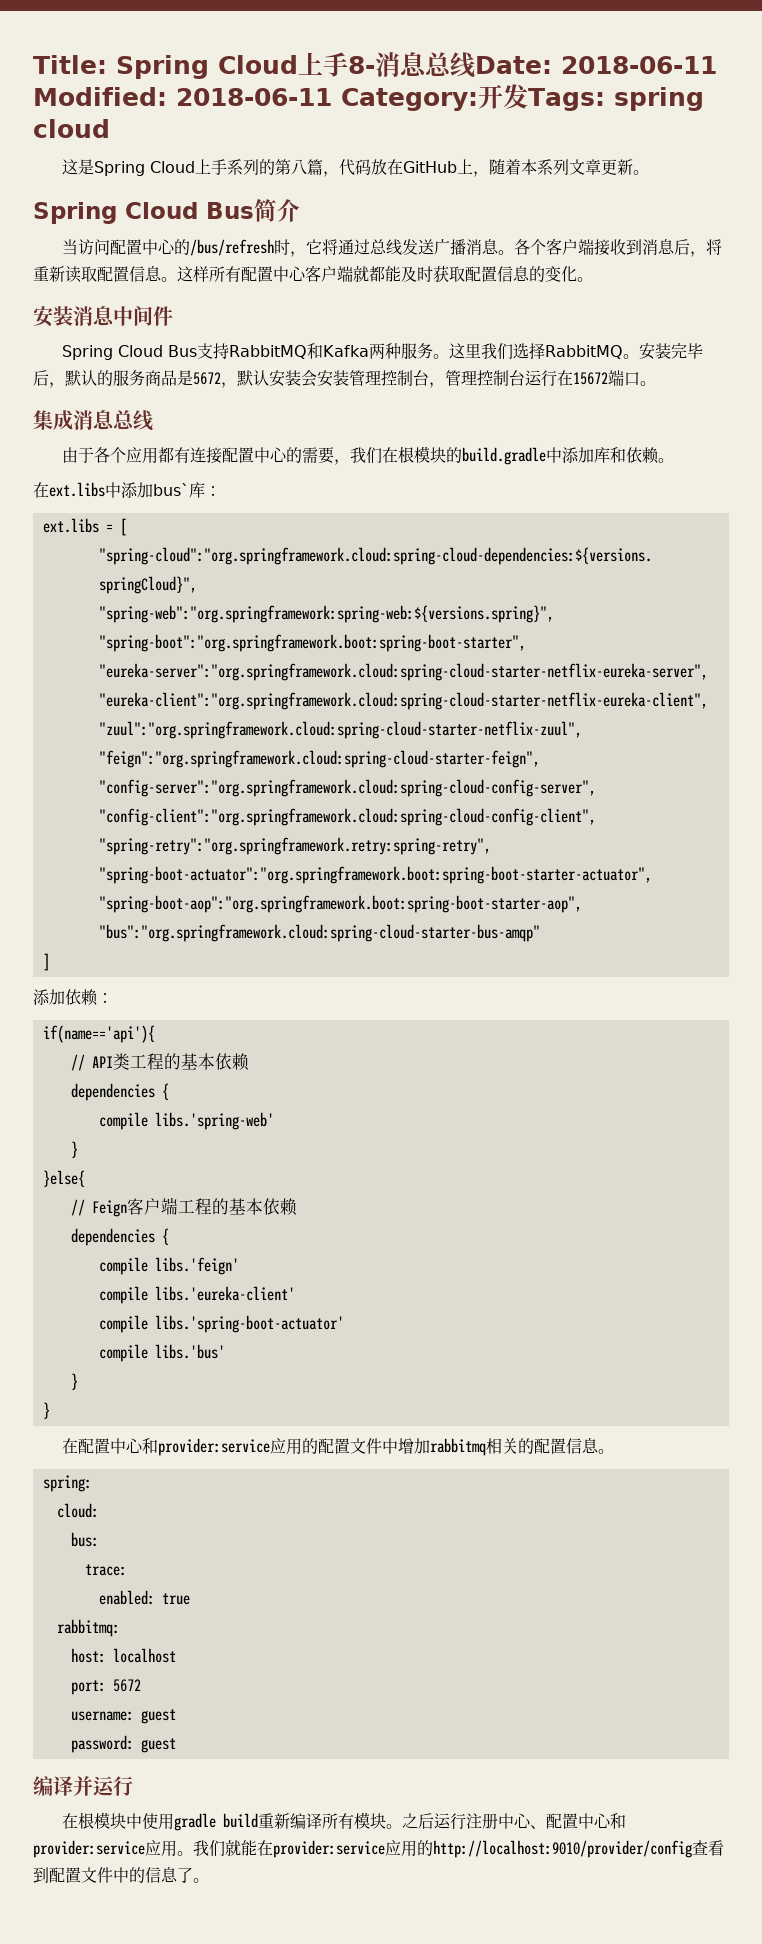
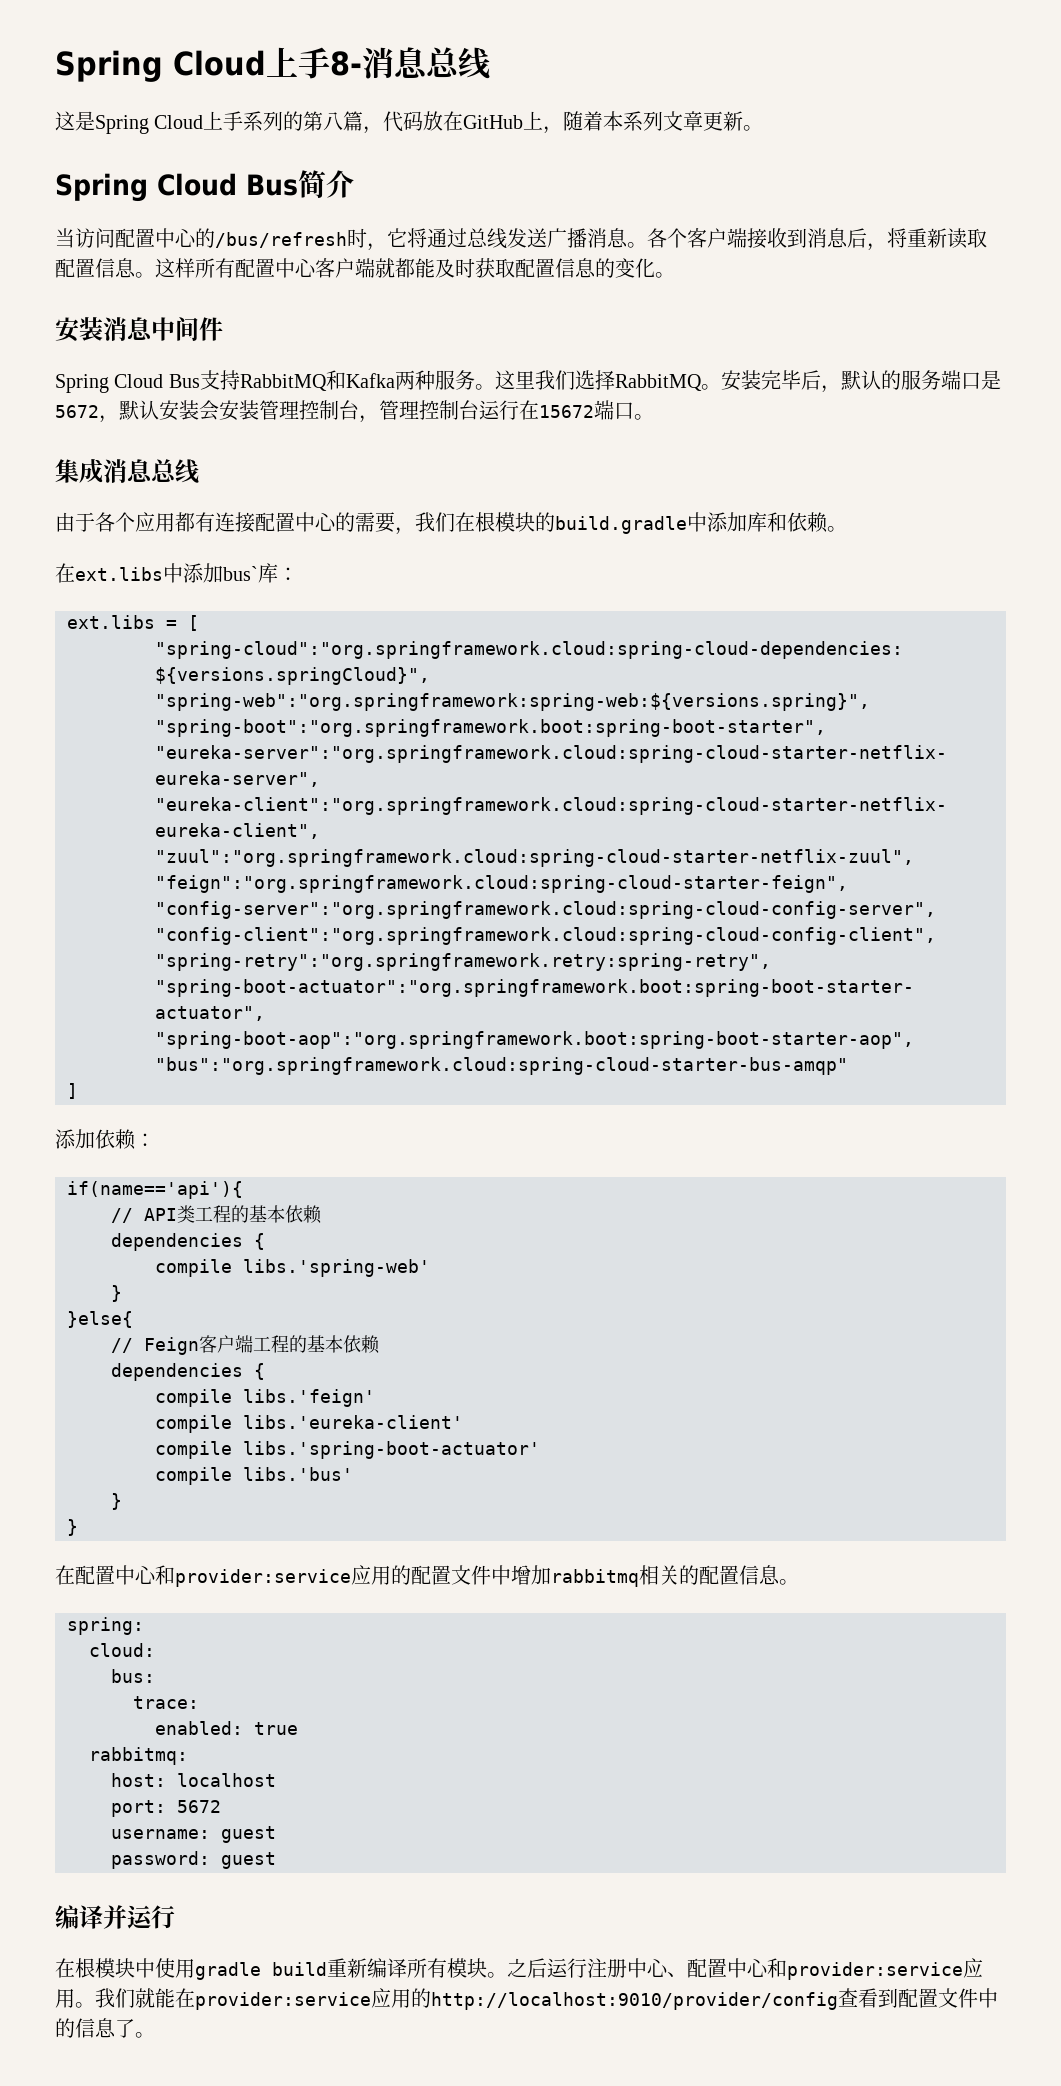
- Title: Spring Cloud上手8-消息总线Date: 2018-06-11 Modified: 2018-06-11 Category:开发Tags: spring cloud
+ Spring Cloud上手8-消息总线
- 安装完毕后，默认的服务商品是5672，默认安装会安装管理控制台，管理控制台运行在15672端口。
+ 安装完毕后，默认的服务端口是5672，默认安装会安装管理控制台，管理控制台运行在15672端口。

